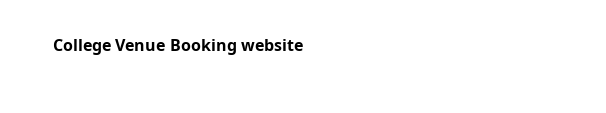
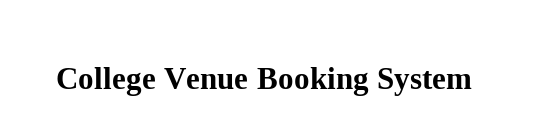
- College Venue Booking website
+ College Venue Booking System

